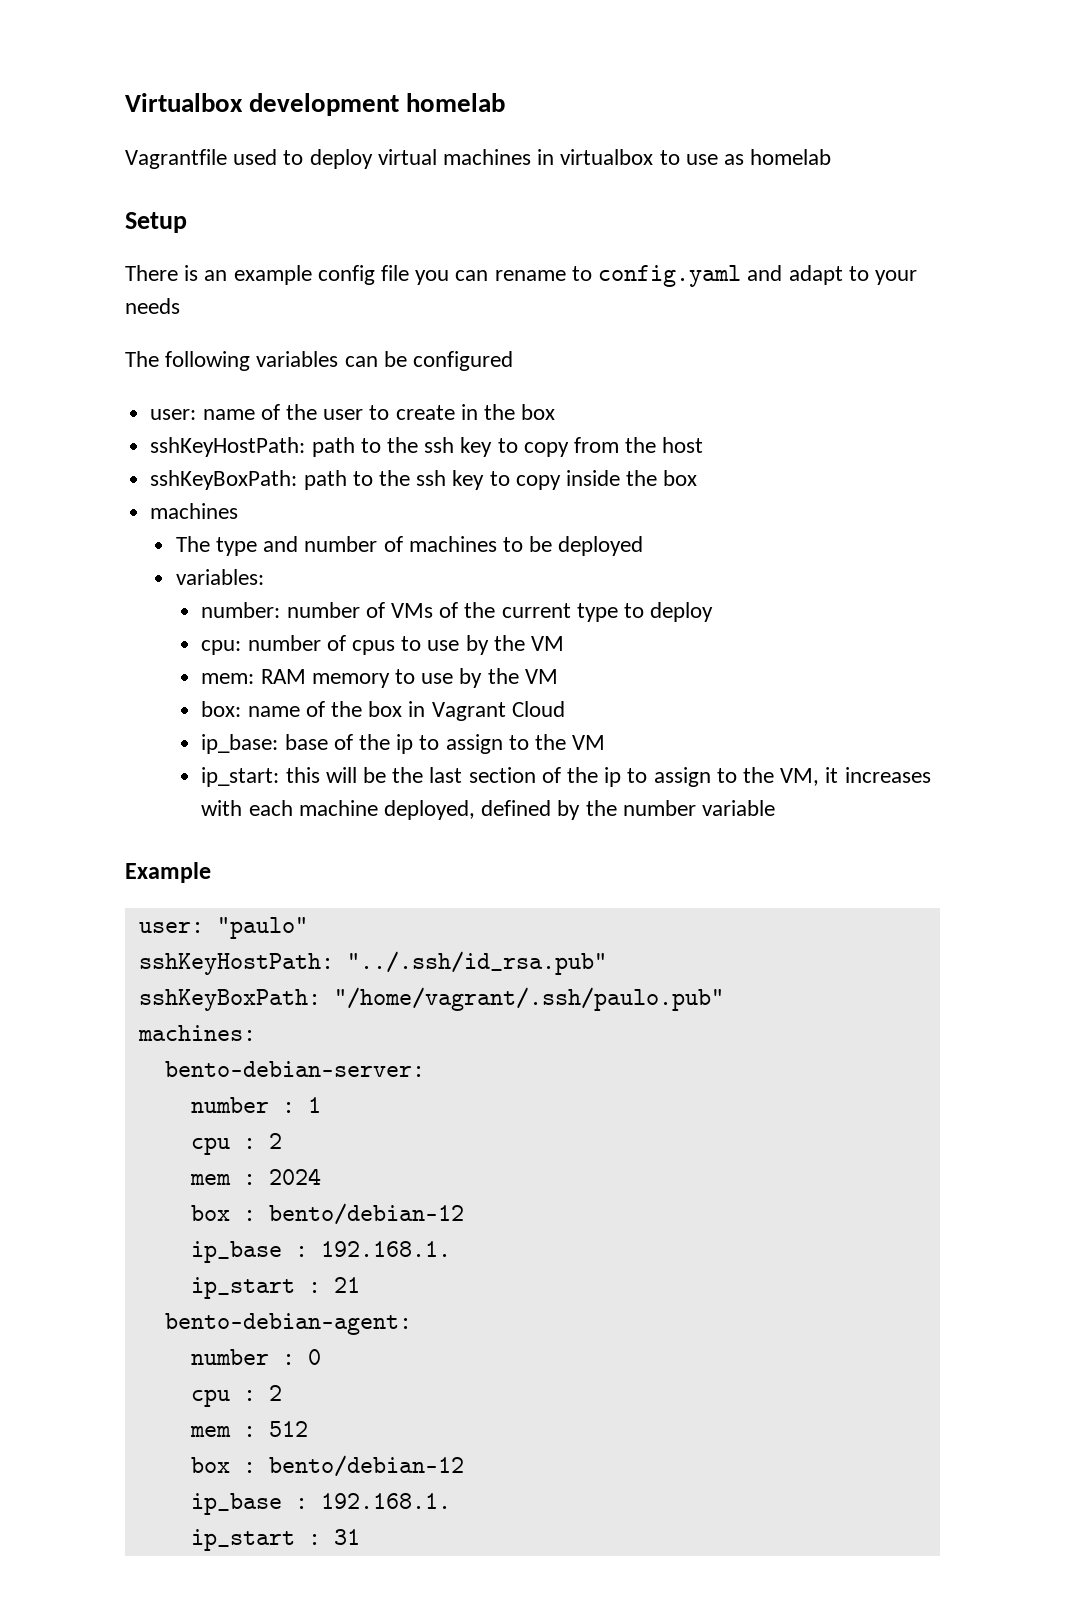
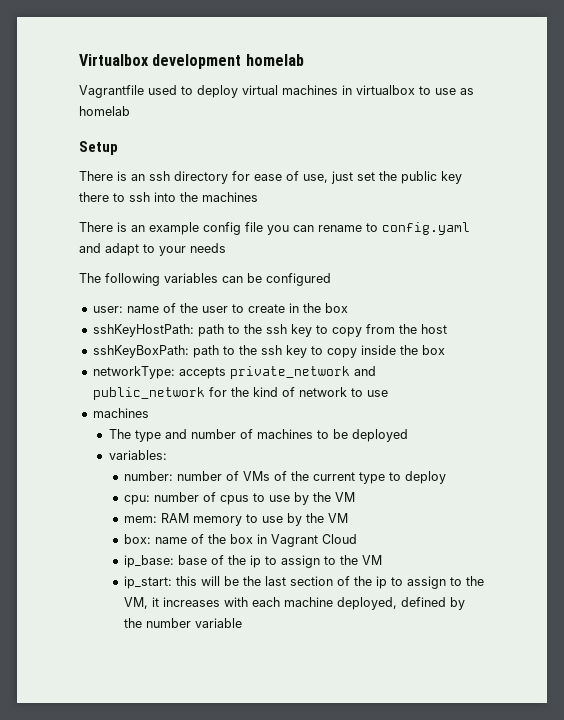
+ There is an ssh directory for ease of use, just set the public key there to ssh into the machines
+ networkType: accepts private_network and public_network for the kind of network to use
- Example
- user: "paulo"
- sshKeyHostPath: "../.ssh/id_rsa.pub"
- sshKeyBoxPath: "/home/vagrant/.ssh/paulo.pub"
- machines:
- bento-debian-server:
- number : 1
- cpu : 2
- mem : 2024
- box : bento/debian-12
- ip_base : 192.168.1.
- ip_start : 21
- bento-debian-agent:
- number : 0
- cpu : 2
- mem : 512
- box : bento/debian-12
- ip_base : 192.168.1.
- ip_start : 31

